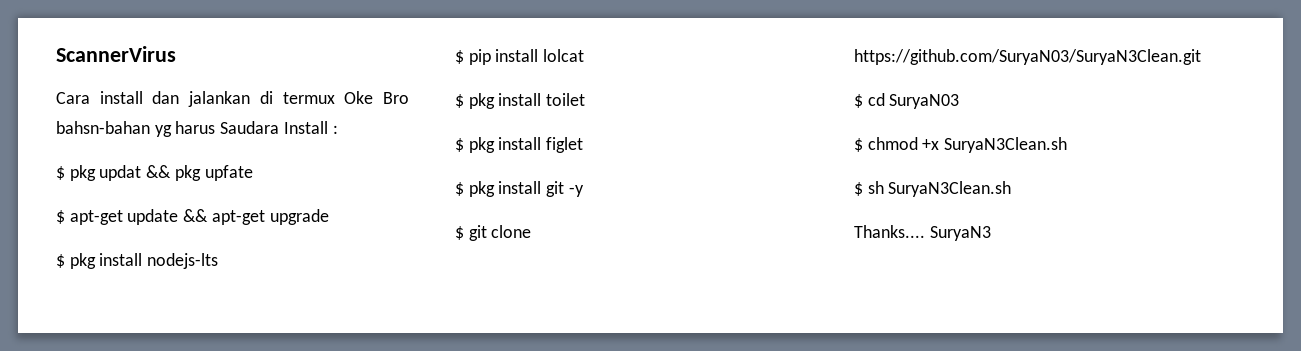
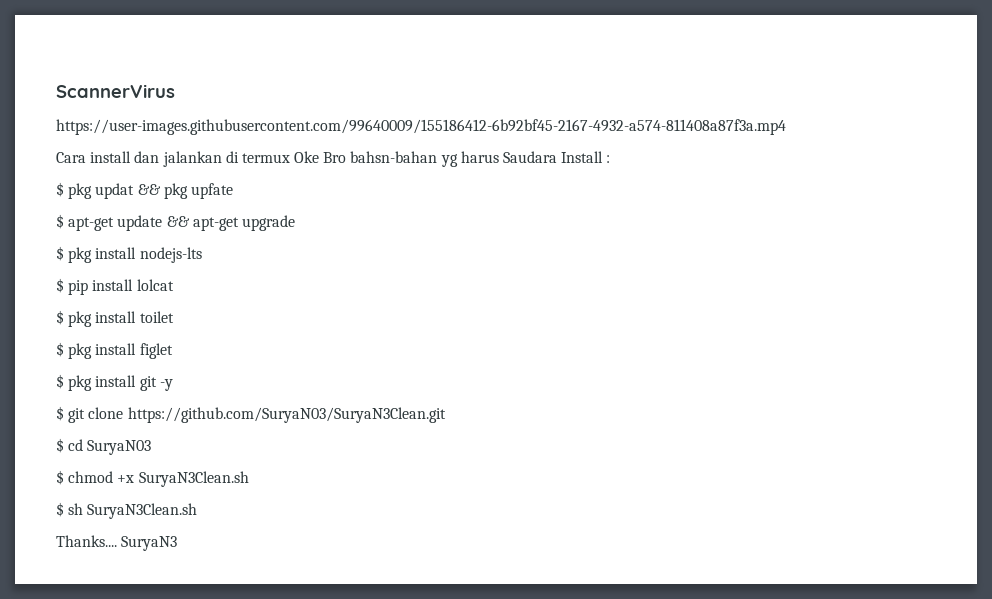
+ https://user-images.githubusercontent.com/99640009/155186412-6b92bf45-2167-4932-a574-811408a87f3a.mp4

